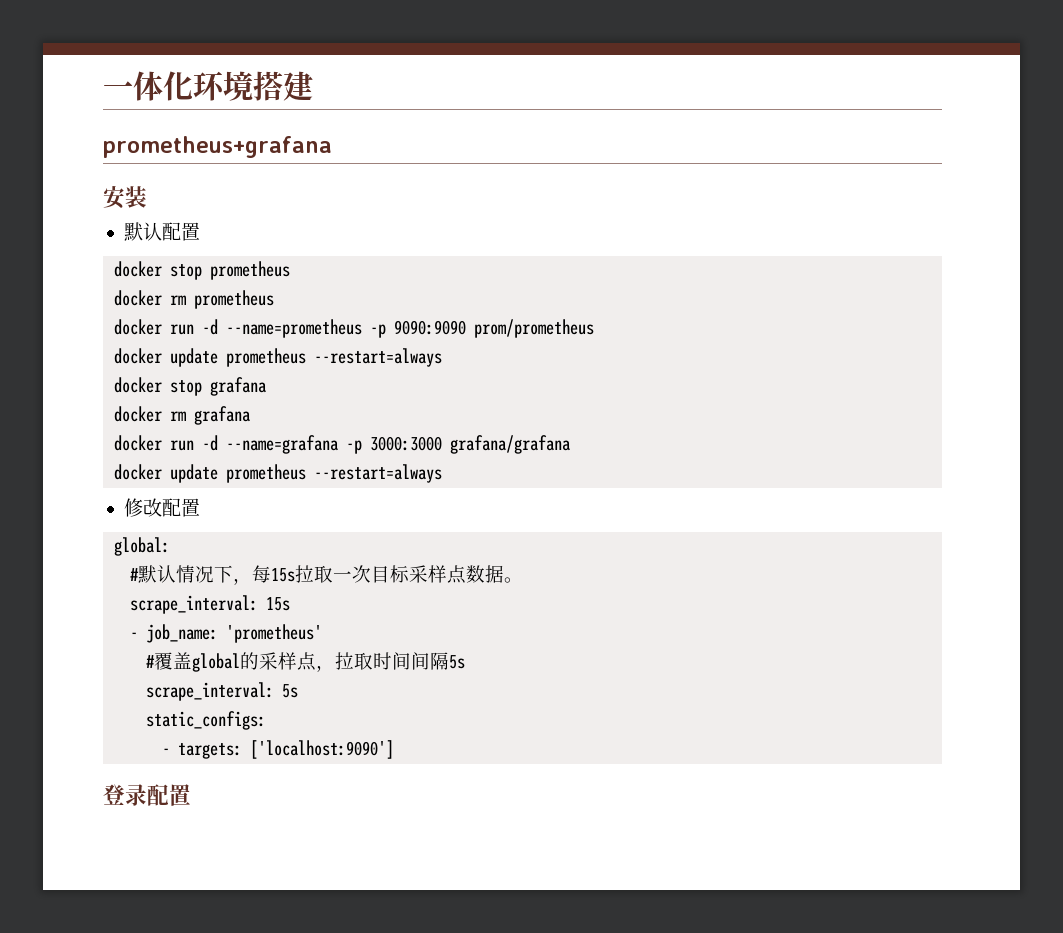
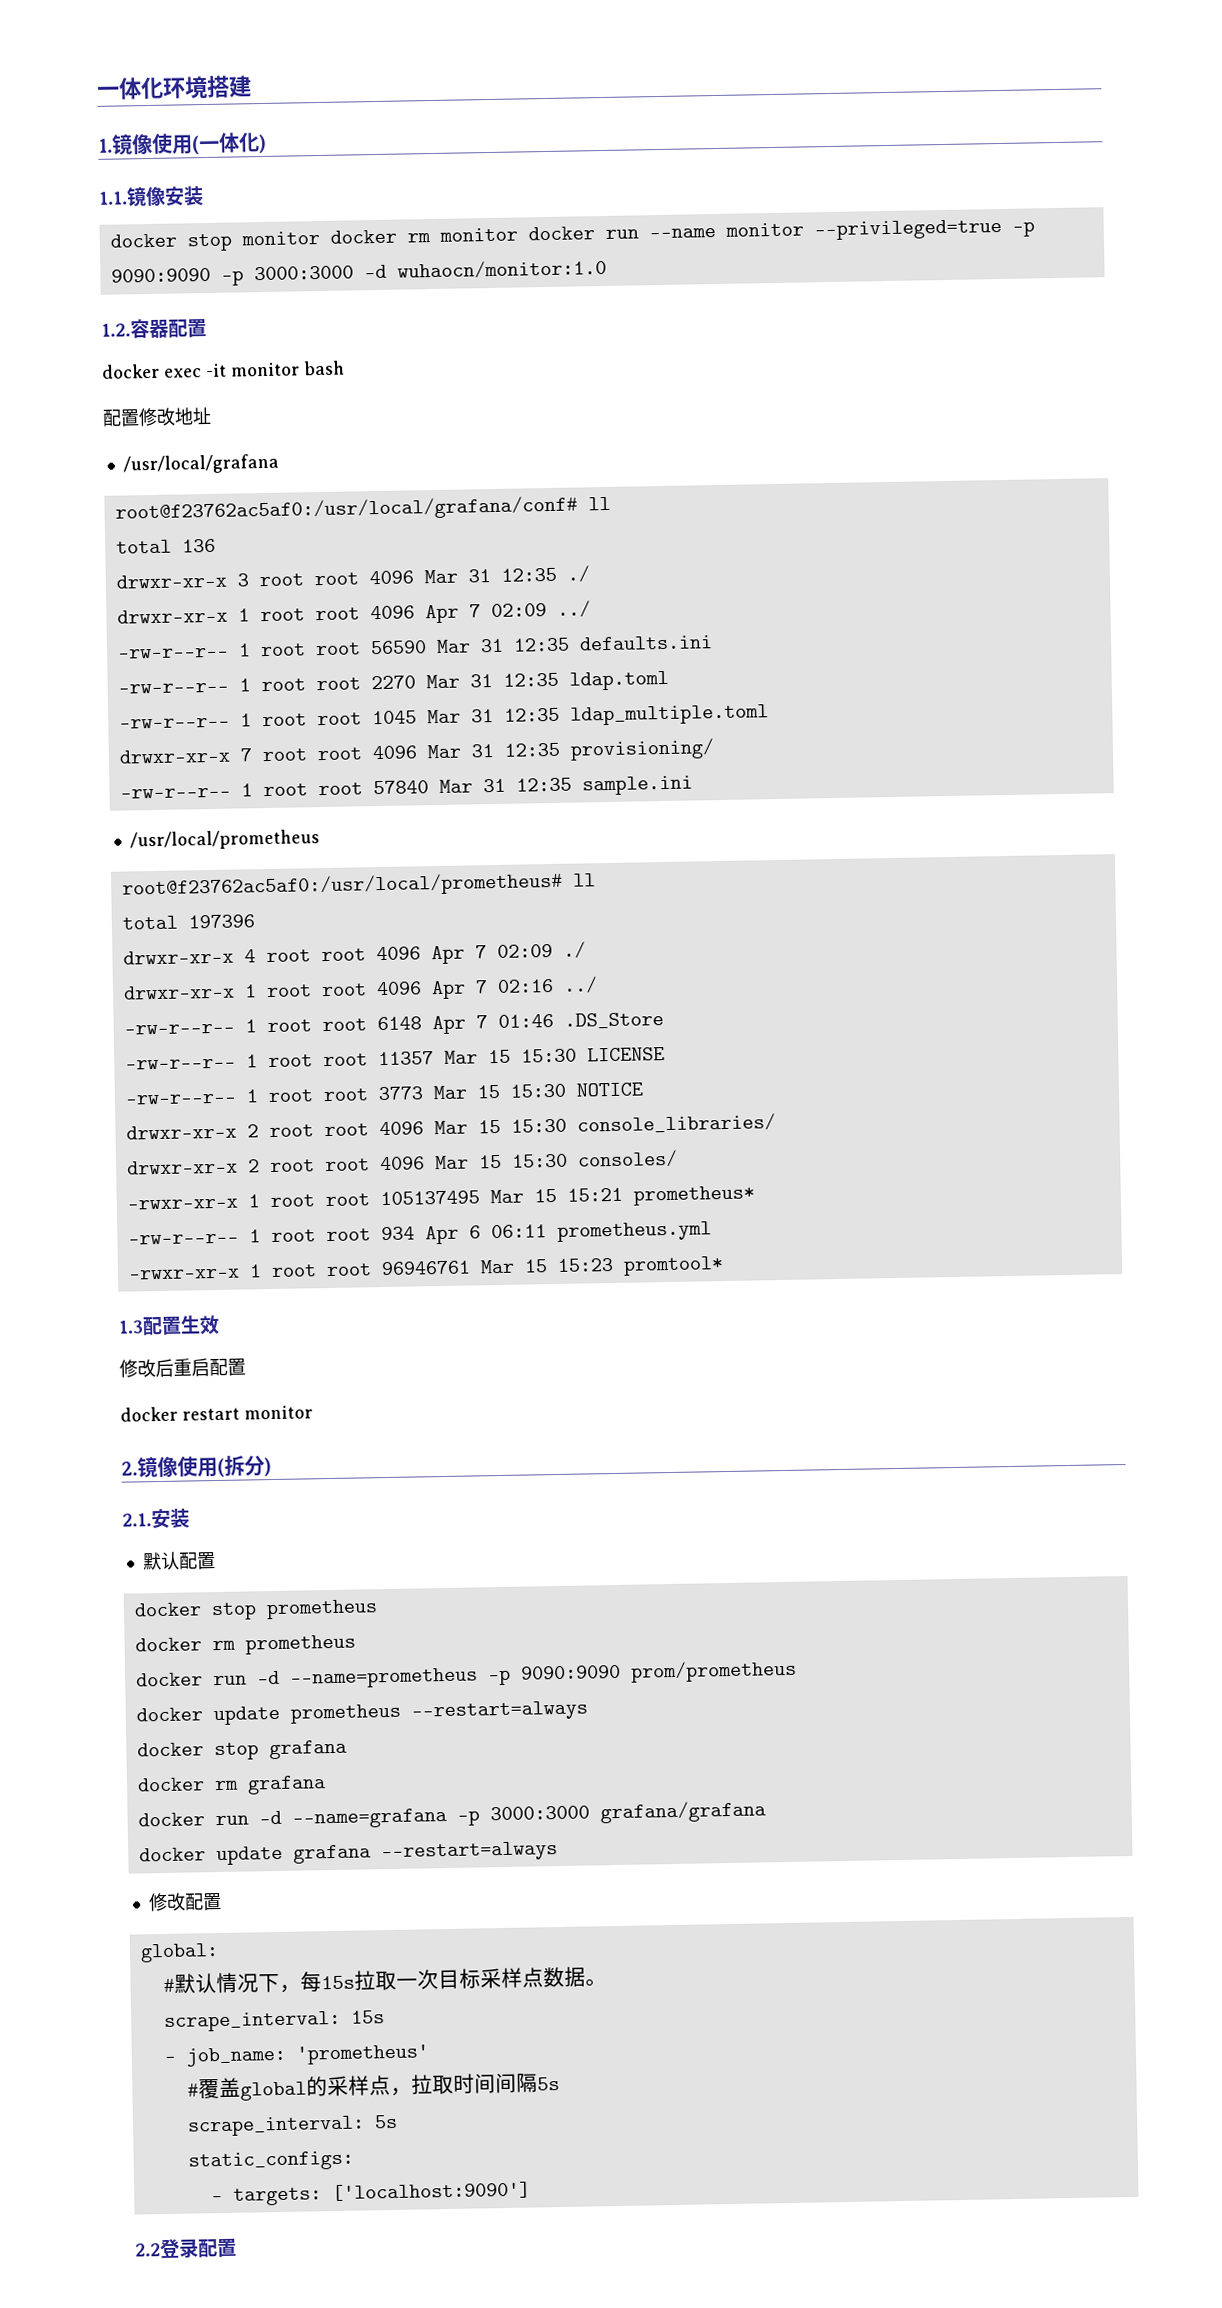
- prometheus+grafana
- 安装
+ 1.镜像使用(一体化)
+ 1.1.镜像安装
+ docker stop monitor docker rm monitor docker run --name monitor --privileged=true -p 9090:9090 -p 3000:3000 -d wuhaocn/monitor:1.0
+ 1.2.容器配置
+ docker exec -it monitor bash
+ 配置修改地址
+ /usr/local/grafana
+ root@f23762ac5af0:/usr/local/grafana/conf# ll
+ total 136
+ drwxr-xr-x 3 root root 4096 Mar 31 12:35 ./
+ drwxr-xr-x 1 root root 4096 Apr 7 02:09 ../
+ -rw-r--r-- 1 root root 56590 Mar 31 12:35 defaults.ini
+ -rw-r--r-- 1 root root 2270 Mar 31 12:35 ldap.toml
+ -rw-r--r-- 1 root root 1045 Mar 31 12:35 ldap_multiple.toml
+ drwxr-xr-x 7 root root 4096 Mar 31 12:35 provisioning/
+ -rw-r--r-- 1 root root 57840 Mar 31 12:35 sample.ini
+ /usr/local/prometheus
+ root@f23762ac5af0:/usr/local/prometheus# ll
+ total 197396
+ drwxr-xr-x 4 root root 4096 Apr 7 02:09 ./
+ drwxr-xr-x 1 root root 4096 Apr 7 02:16 ../
+ -rw-r--r-- 1 root root 6148 Apr 7 01:46 .DS_Store
+ -rw-r--r-- 1 root root 11357 Mar 15 15:30 LICENSE
+ -rw-r--r-- 1 root root 3773 Mar 15 15:30 NOTICE
+ drwxr-xr-x 2 root root 4096 Mar 15 15:30 console_libraries/
+ drwxr-xr-x 2 root root 4096 Mar 15 15:30 consoles/
+ -rwxr-xr-x 1 root root 105137495 Mar 15 15:21 prometheus*
+ -rw-r--r-- 1 root root 934 Apr 6 06:11 prometheus.yml
+ -rwxr-xr-x 1 root root 96946761 Mar 15 15:23 promtool*
+ 1.3配置生效
+ 修改后重启配置
+ docker restart monitor
+ 2.镜像使用(拆分)
+ 2.1.安装
  docker run -d --name=grafana -p 3000:3000 grafana/grafana
- docker update prometheus --restart=always
+ docker update grafana --restart=always
- 登录配置
+ 2.2登录配置

